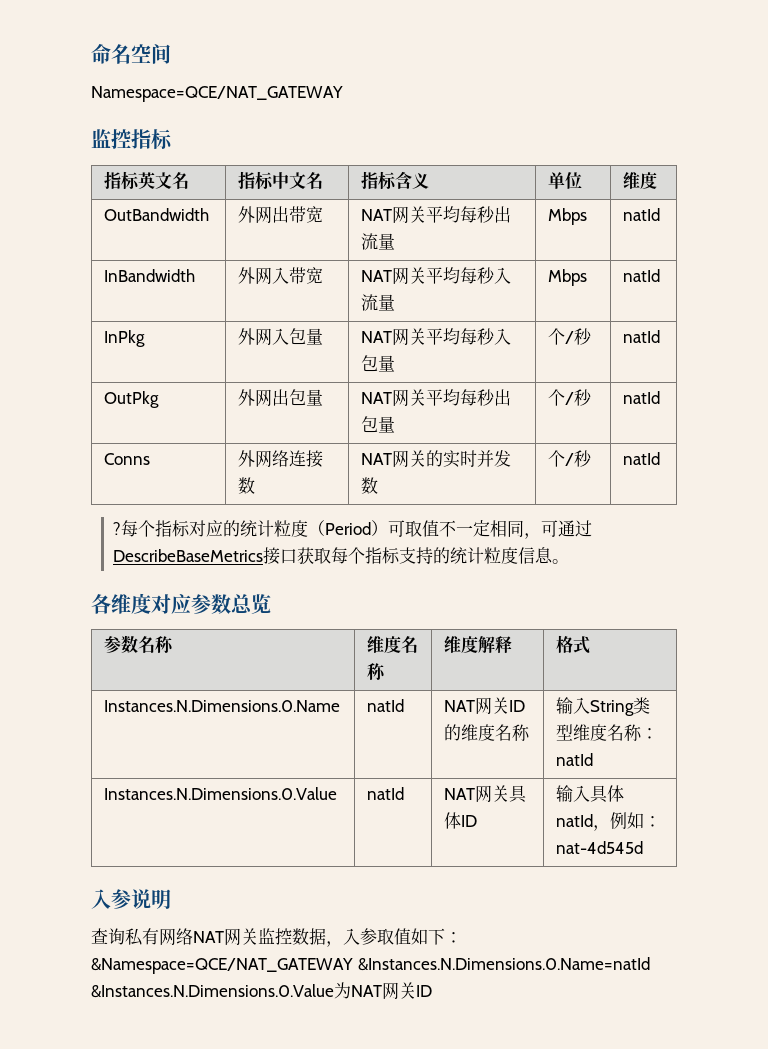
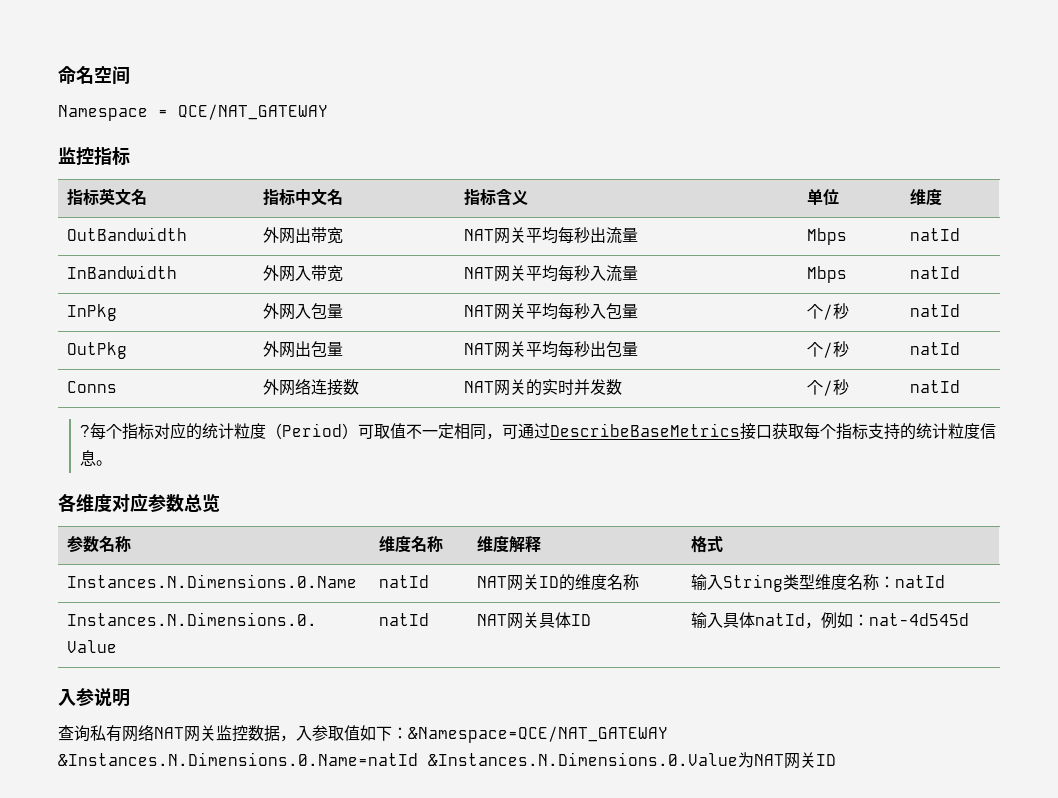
- Namespace=QCE/NAT_GATEWAY
+ Namespace = QCE/NAT_GATEWAY

